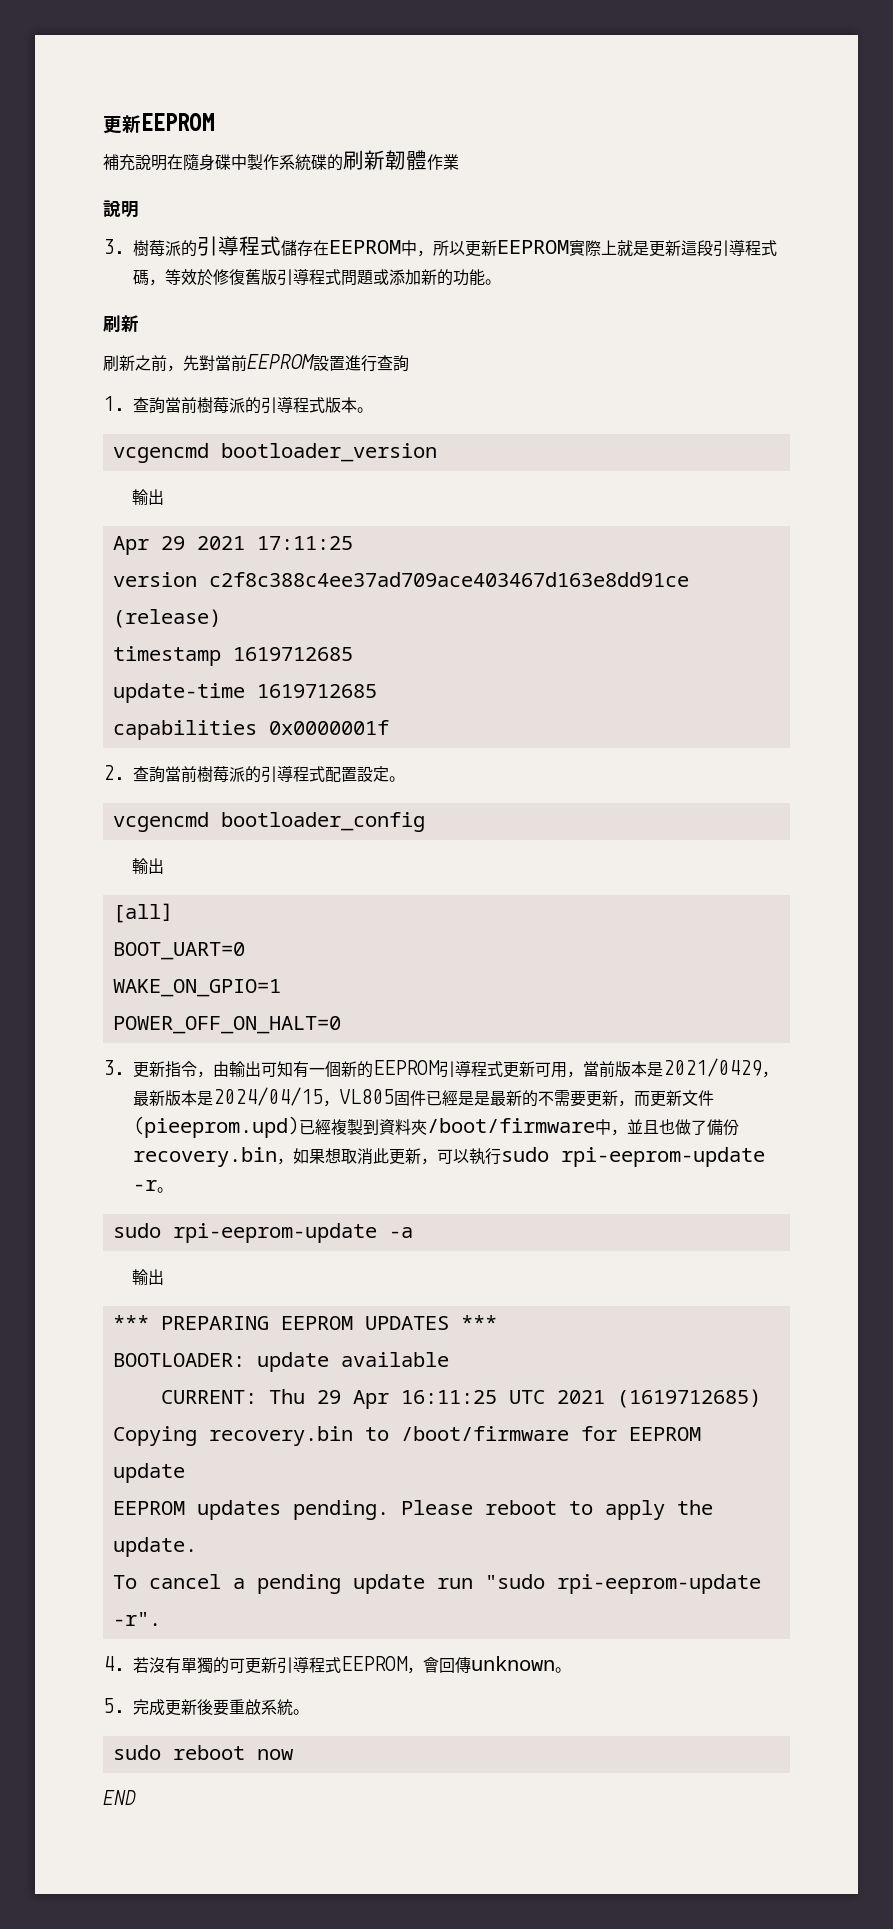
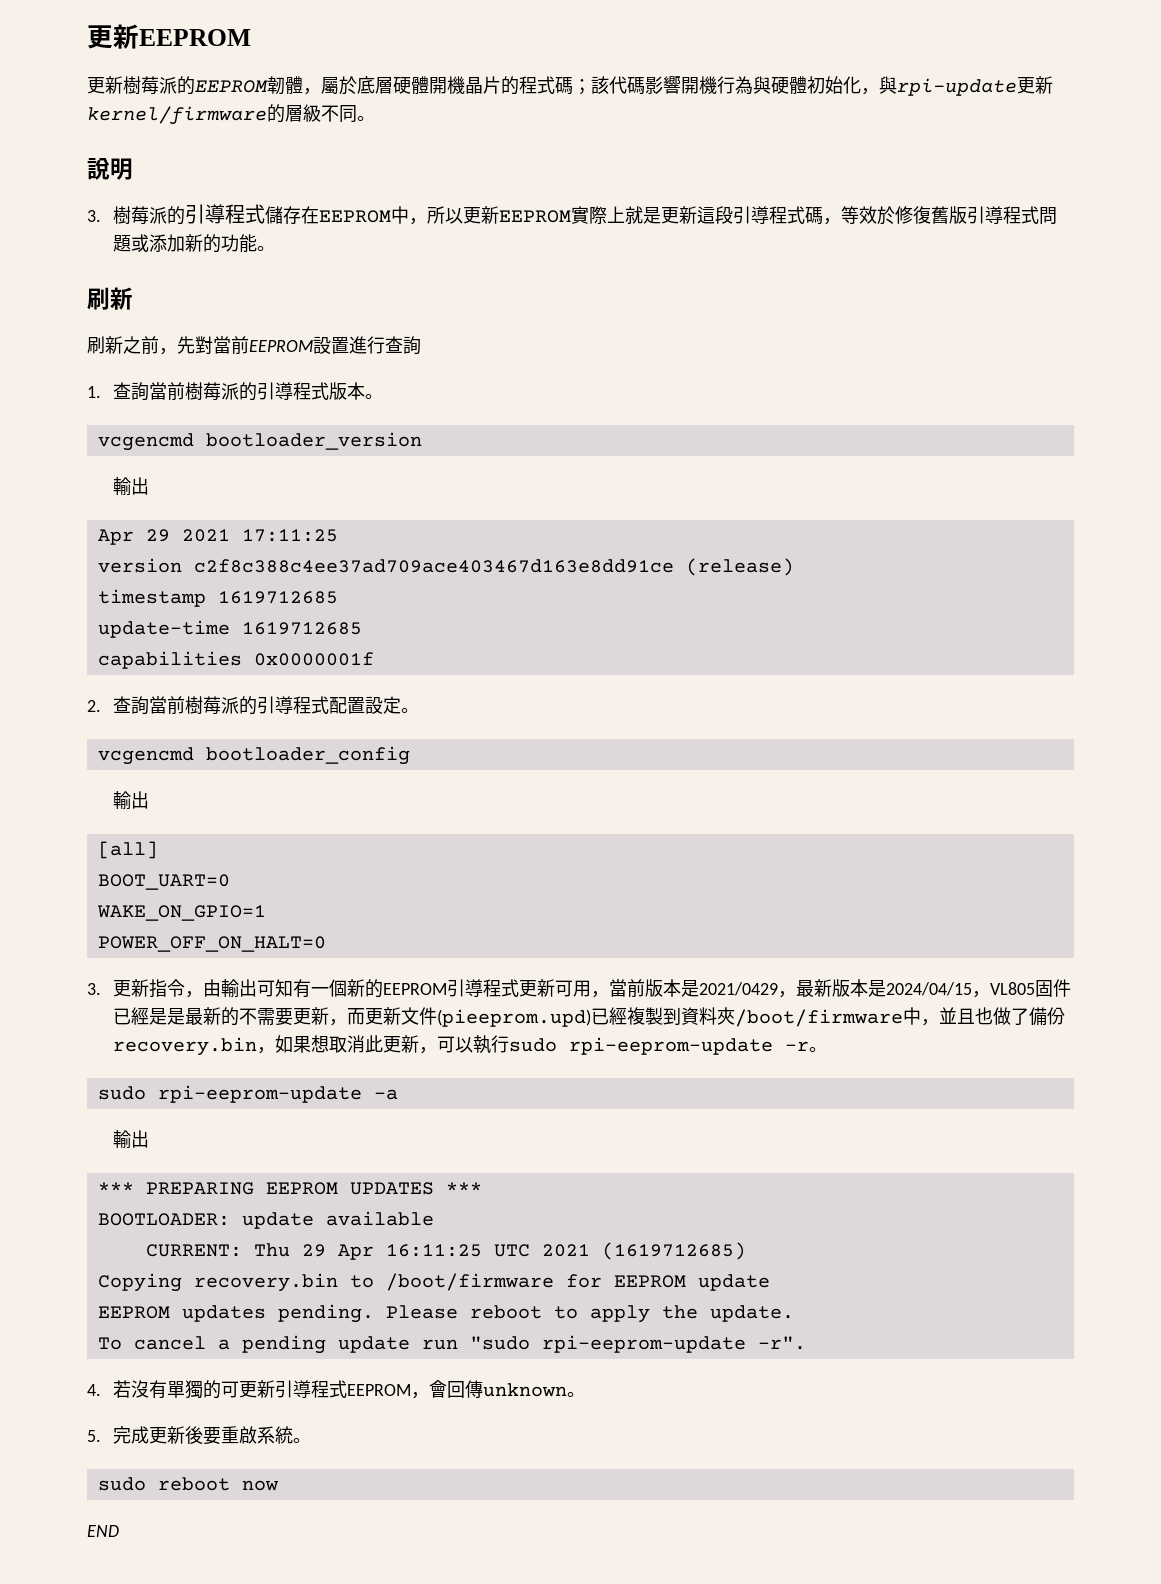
- 補充說明在隨身碟中製作系統碟的刷新韌體作業
+ 更新樹莓派的EEPROM韌體，屬於底層硬體開機晶片的程式碼；該代碼影響開機行為與硬體初始化，與rpi-update更新kernel/firmware的層級不同。

